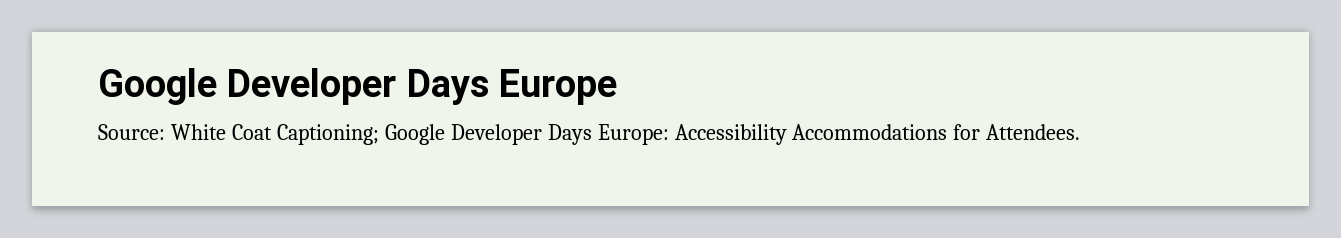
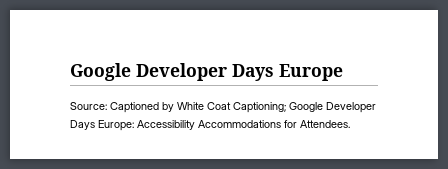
- Source: White Coat Captioning; Google Developer Days Europe: Accessibility Accommodations for Attendees.
+ Source: Captioned by White Coat Captioning; Google Developer Days Europe: Accessibility Accommodations for Attendees.

